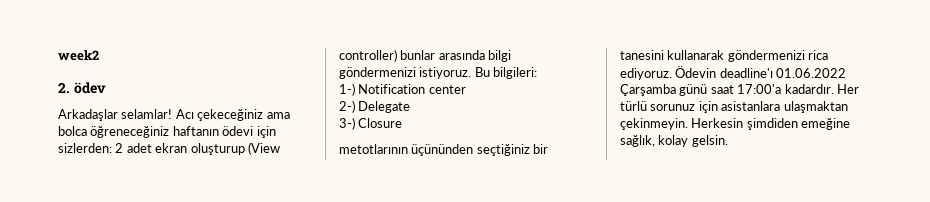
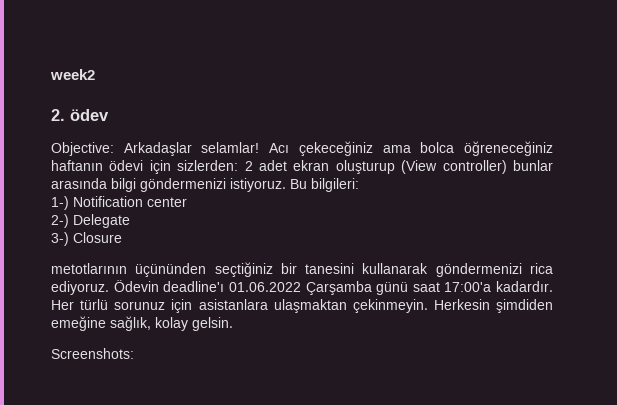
- Arkadaşlar selamlar!
+ Objective: Arkadaşlar selamlar!
+ Screenshots:

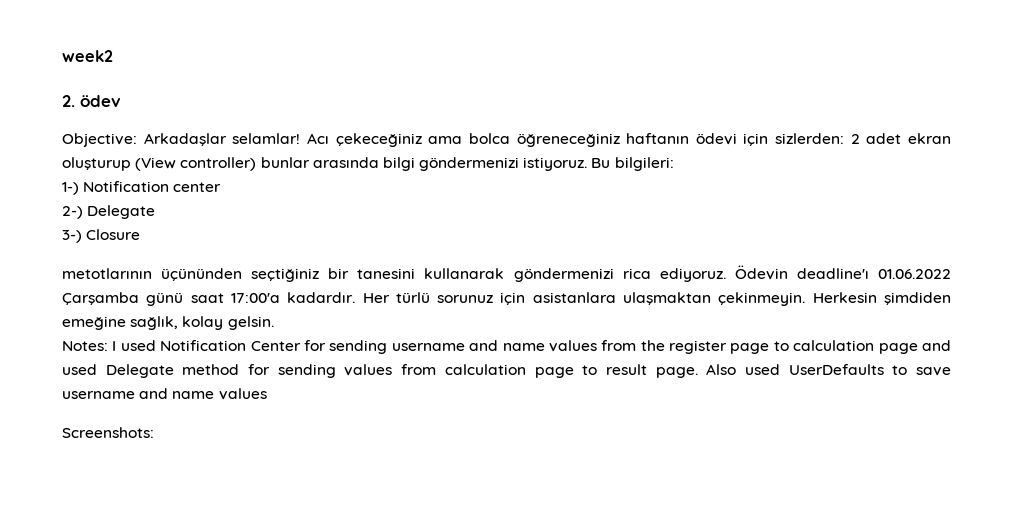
+ Notes: I used Notification Center for sending username and name values from the register page to calculation page and used Delegate method for sending values from calculation page to result page. Also used UserDefaults to save username and name values

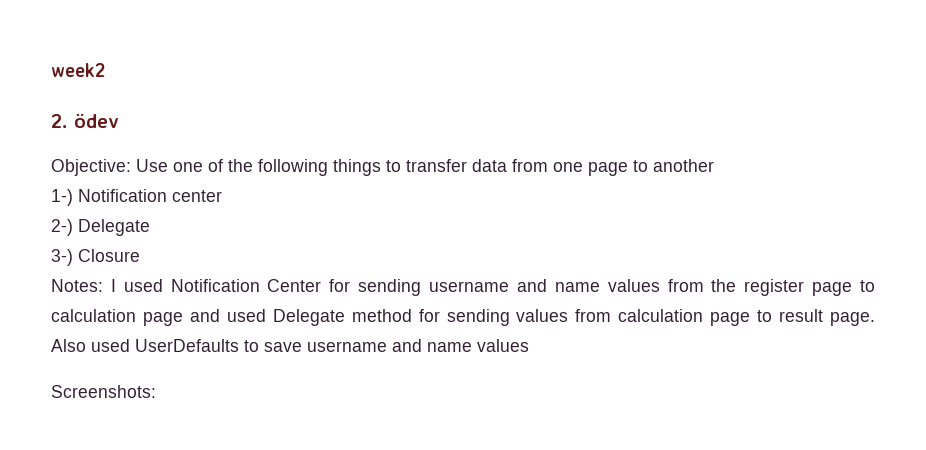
- Objective: Arkadaşlar selamlar! Acı çekeceğiniz ama bolca öğreneceğiniz haftanın ödevi için sizlerden: 2 adet ekran oluşturup (View controller) bunlar arasında bilgi göndermenizi istiyoruz. Bu bilgileri:
+ Objective: Use one of the following things to transfer data from one page to another
- metotlarının üçününden seçtiğiniz bir tanesini kullanarak göndermenizi rica ediyoruz. Ödevin deadline'ı 01.06.2022 Çarşamba günü saat 17:00'a kadardır. Her türlü sorunuz için asistanlara ulaşmaktan çekinmeyin. Herkesin şimdiden emeğine sağlık, kolay gelsin.

